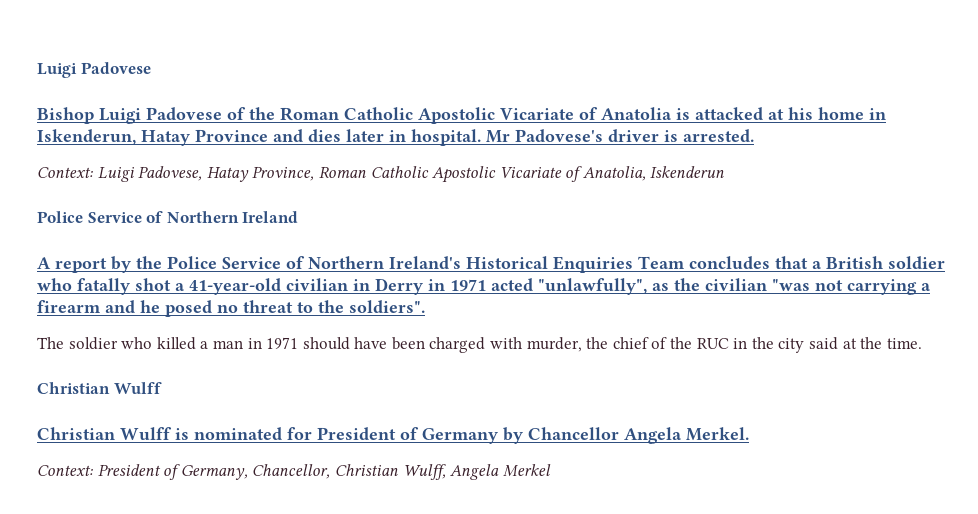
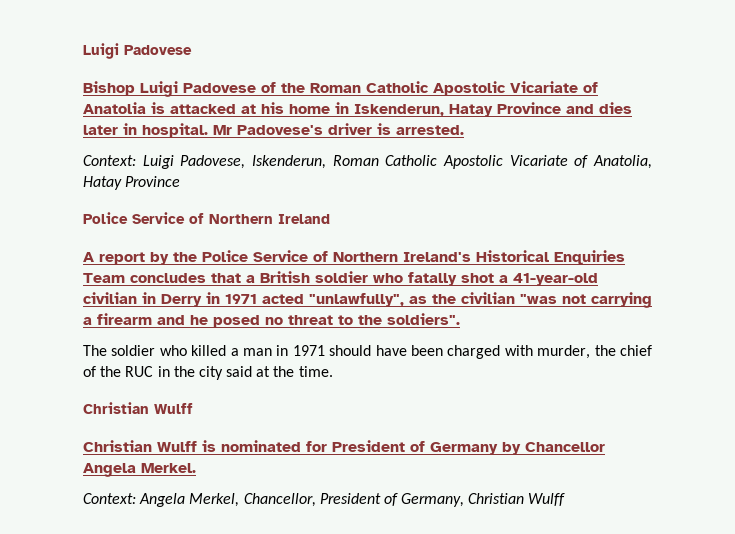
- Context: Luigi Padovese, Hatay Province, Roman Catholic Apostolic Vicariate of Anatolia, Iskenderun
+ Context: Luigi Padovese, Iskenderun, Roman Catholic Apostolic Vicariate of Anatolia, Hatay Province
- Context: President of Germany, Chancellor, Christian Wulff, Angela Merkel
+ Context: Angela Merkel, Chancellor, President of Germany, Christian Wulff

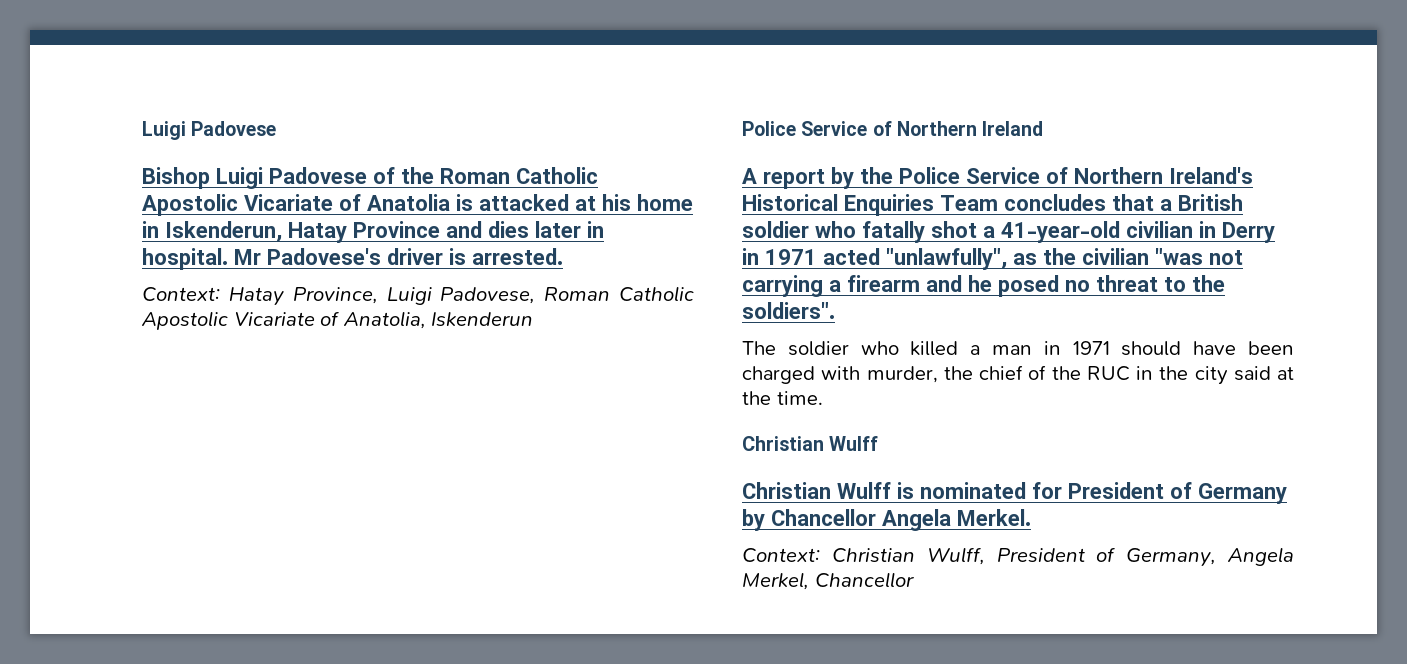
- Context: Luigi Padovese, Iskenderun, Roman Catholic Apostolic Vicariate of Anatolia, Hatay Province
+ Context: Hatay Province, Luigi Padovese, Roman Catholic Apostolic Vicariate of Anatolia, Iskenderun
- Context: Angela Merkel, Chancellor, President of Germany, Christian Wulff
+ Context: Christian Wulff, President of Germany, Angela Merkel, Chancellor

